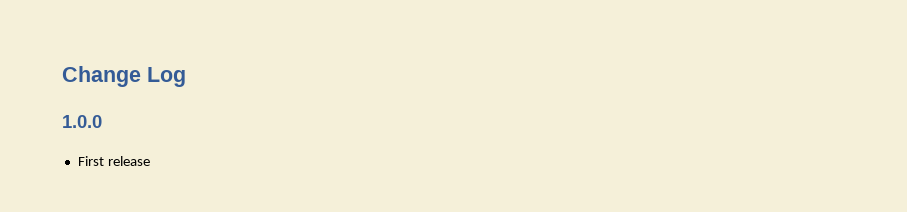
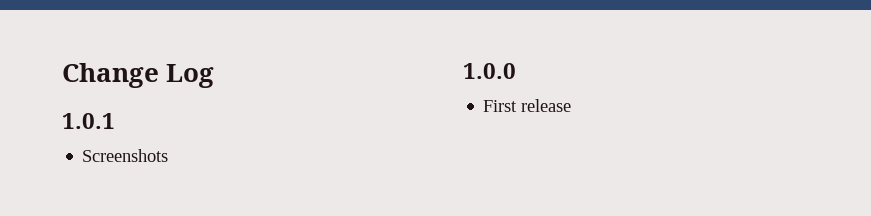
+ 1.0.1
+ Screenshots

